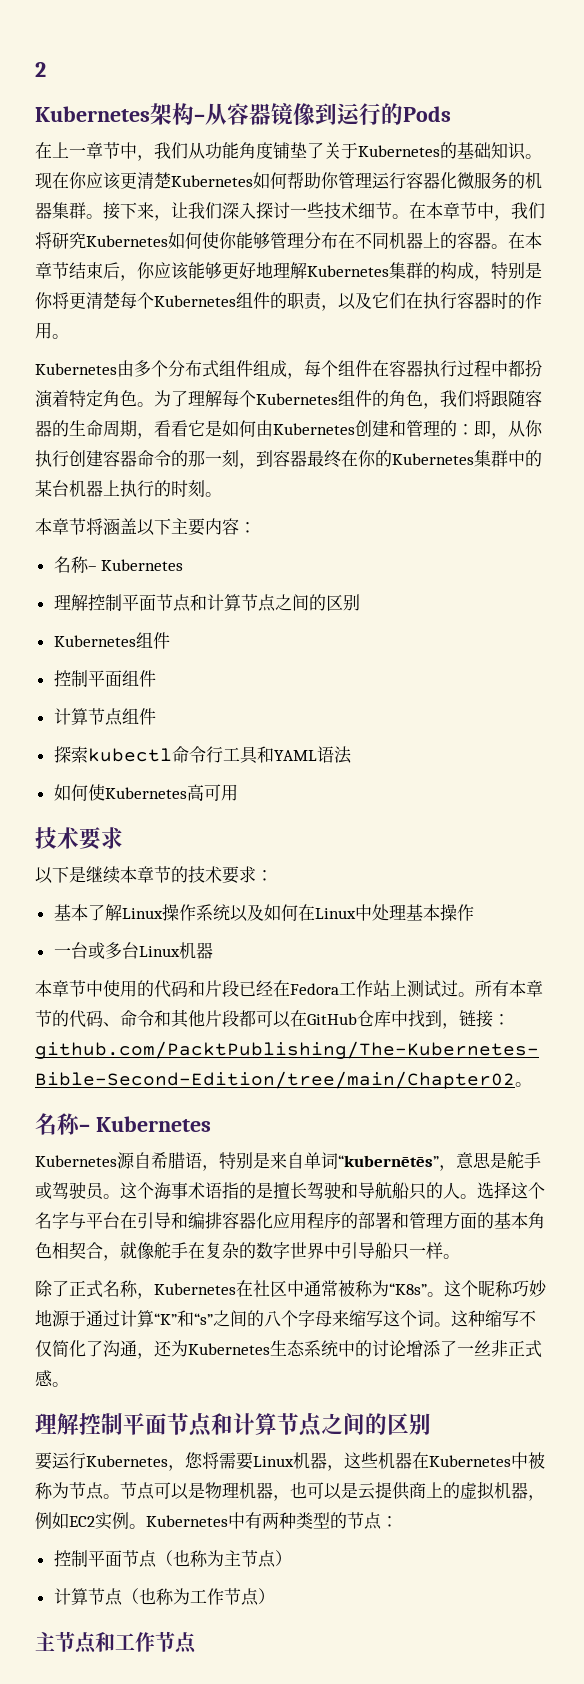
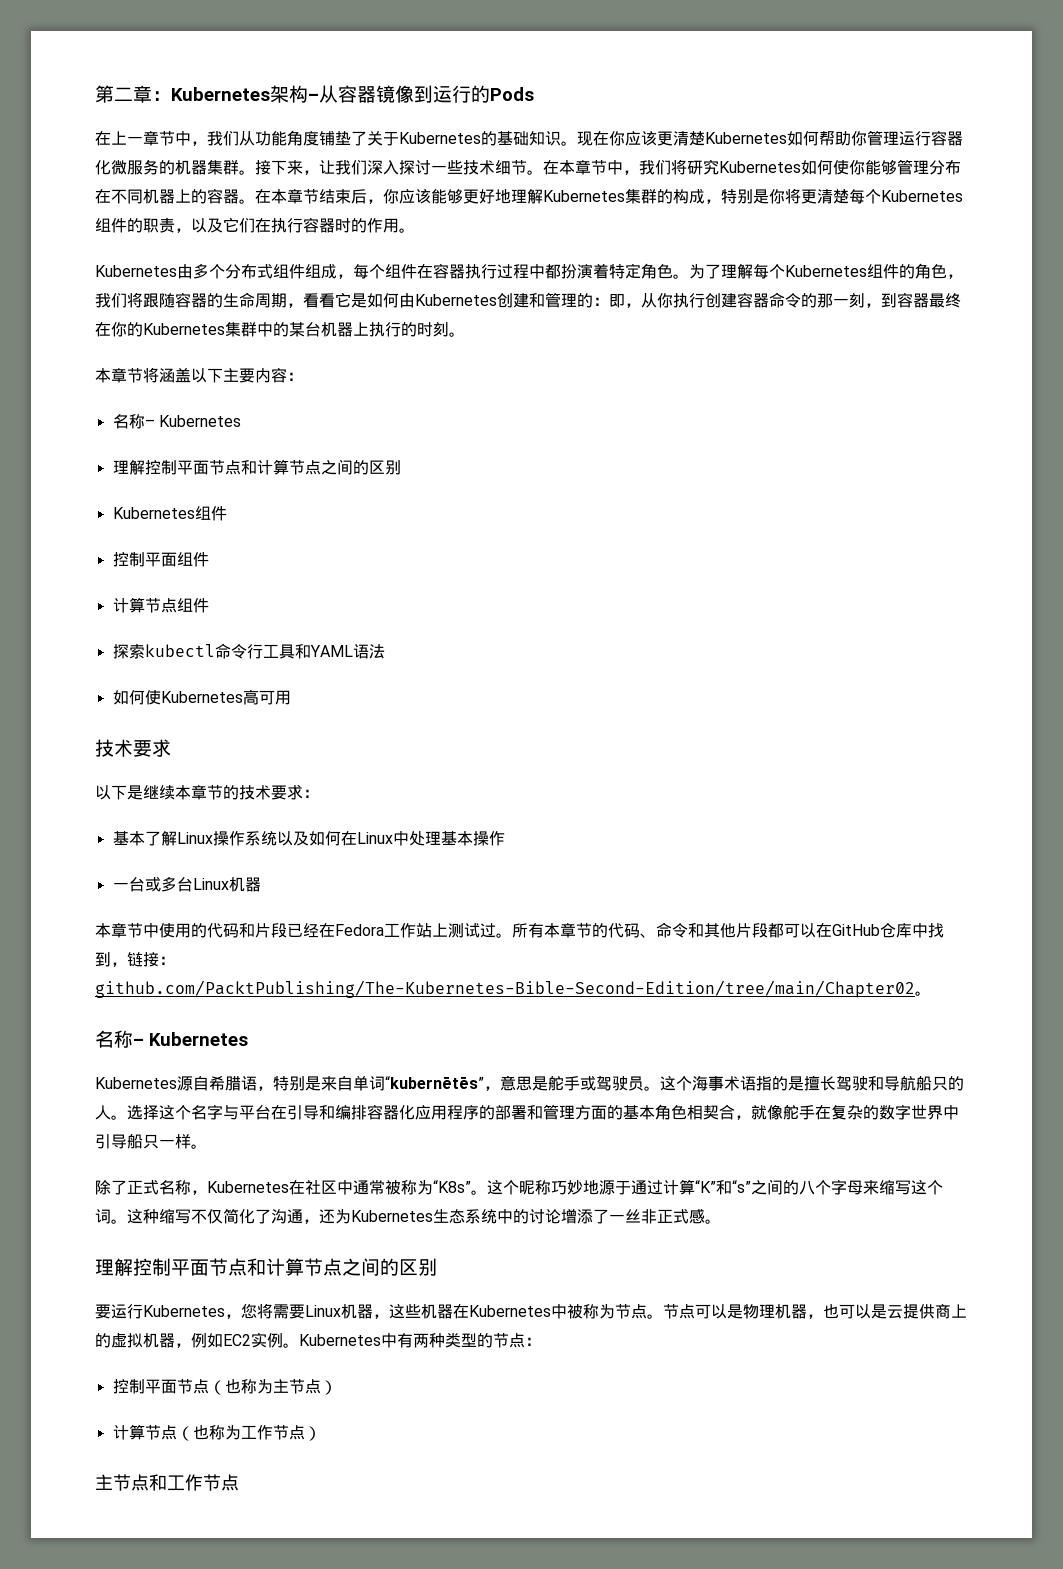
- 2
- Kubernetes架构–从容器镜像到运行的Pods
+ 第二章：Kubernetes架构–从容器镜像到运行的Pods

